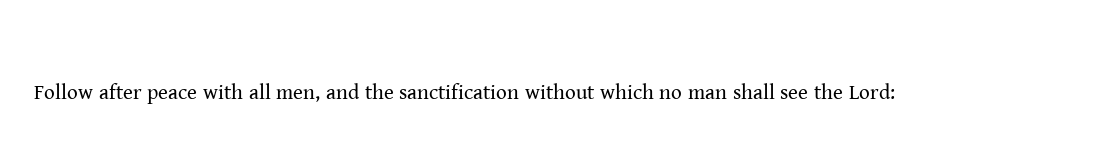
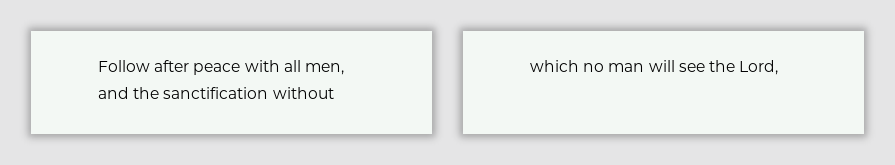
- Follow after peace with all men, and the sanctification without which no man shall see the Lord:
+ Follow after peace with all men, and the sanctification without which no man will see the Lord,

